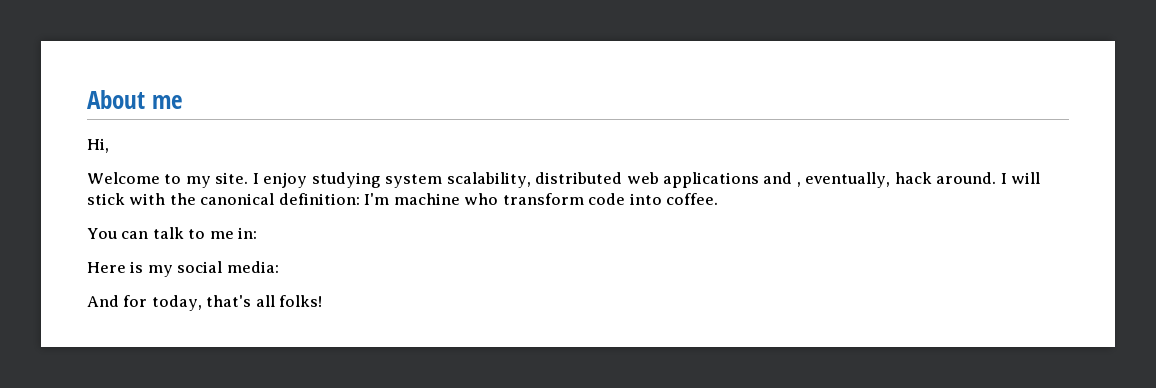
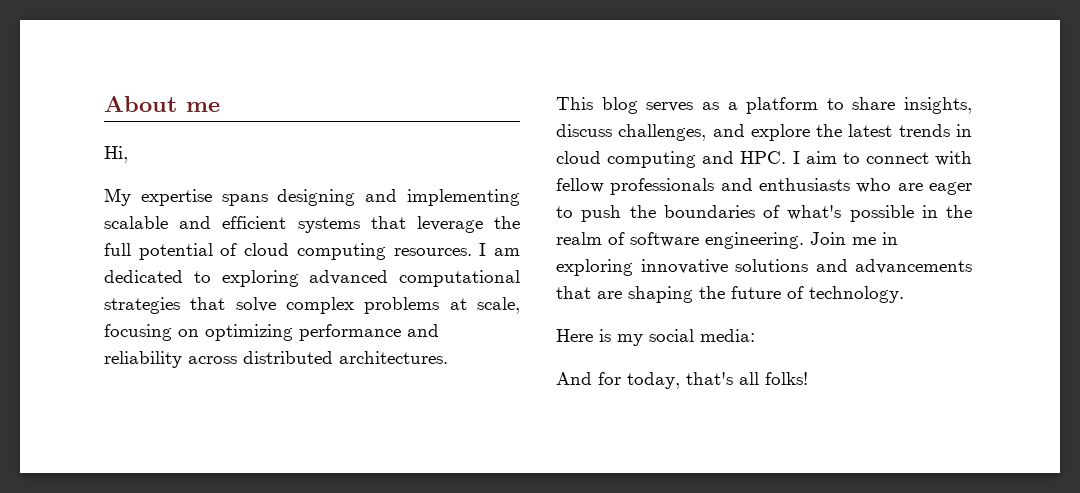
- Welcome to my site. I enjoy studying system scalability, distributed web applications and , eventually, hack around. I will stick with the canonical definition: I'm machine who transform code into coffee.
- You can talk to me in:
+ My expertise spans designing and implementing scalable and efficient systems that leverage the full potential of cloud computing resources. I am dedicated to exploring advanced computational strategies that solve complex problems at scale, focusing on optimizing performance and reliability across distributed architectures.
+ This blog serves as a platform to share insights, discuss challenges, and explore the latest trends in cloud computing and HPC. I aim to connect with fellow professionals and enthusiasts who are eager to push the boundaries of what's possible in the realm of software engineering. Join me in exploring innovative solutions and advancements that are shaping the future of technology.

